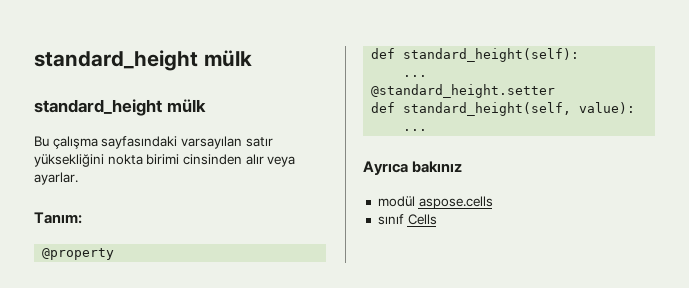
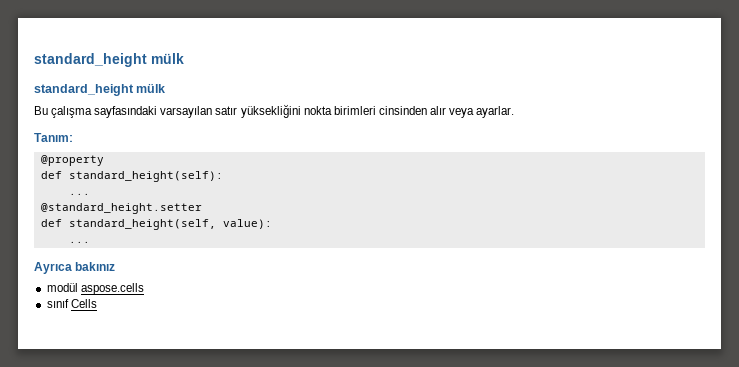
- Bu çalışma sayfasındaki varsayılan satır yüksekliğini nokta birimi cinsinden alır veya ayarlar.
+ Bu çalışma sayfasındaki varsayılan satır yüksekliğini nokta birimleri cinsinden alır veya ayarlar.

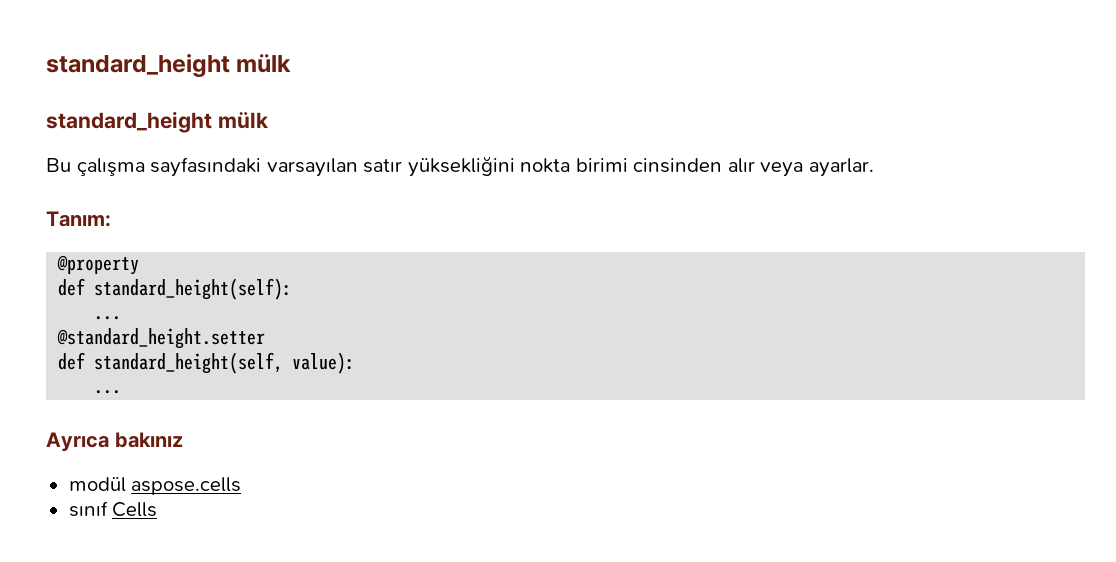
- Bu çalışma sayfasındaki varsayılan satır yüksekliğini nokta birimleri cinsinden alır veya ayarlar.
+ Bu çalışma sayfasındaki varsayılan satır yüksekliğini nokta birimi cinsinden alır veya ayarlar.

